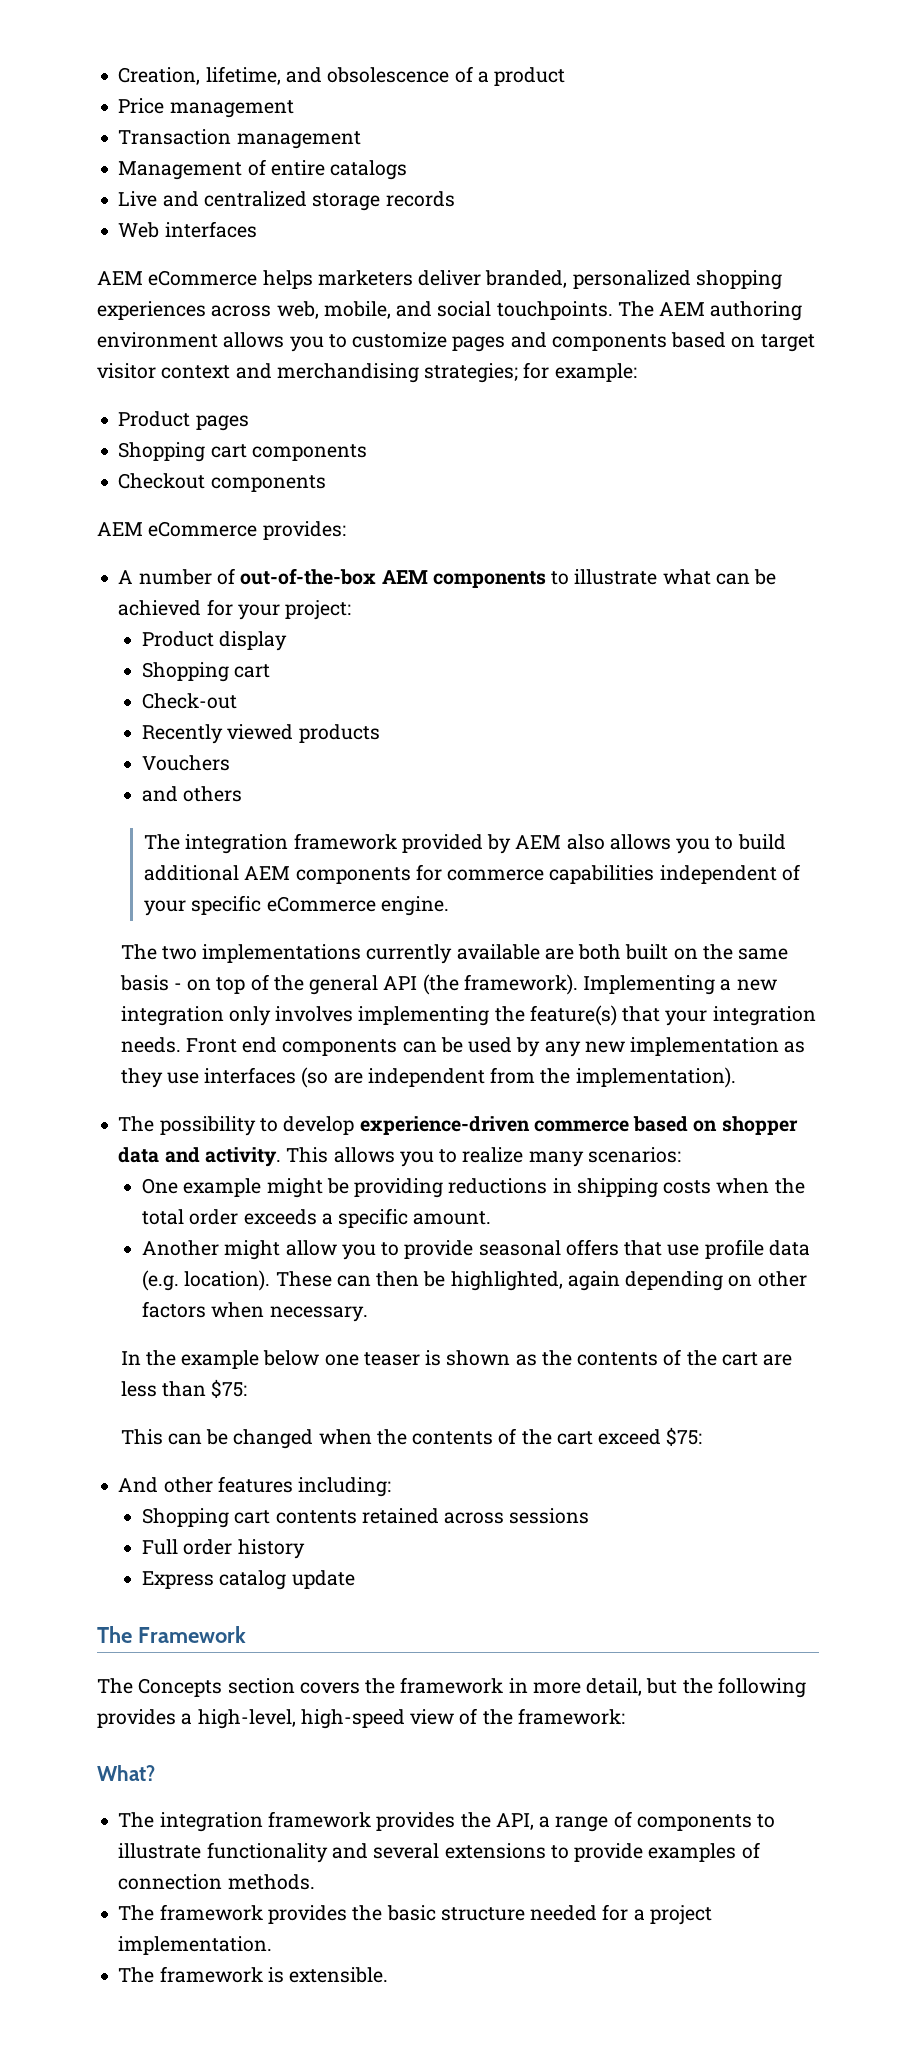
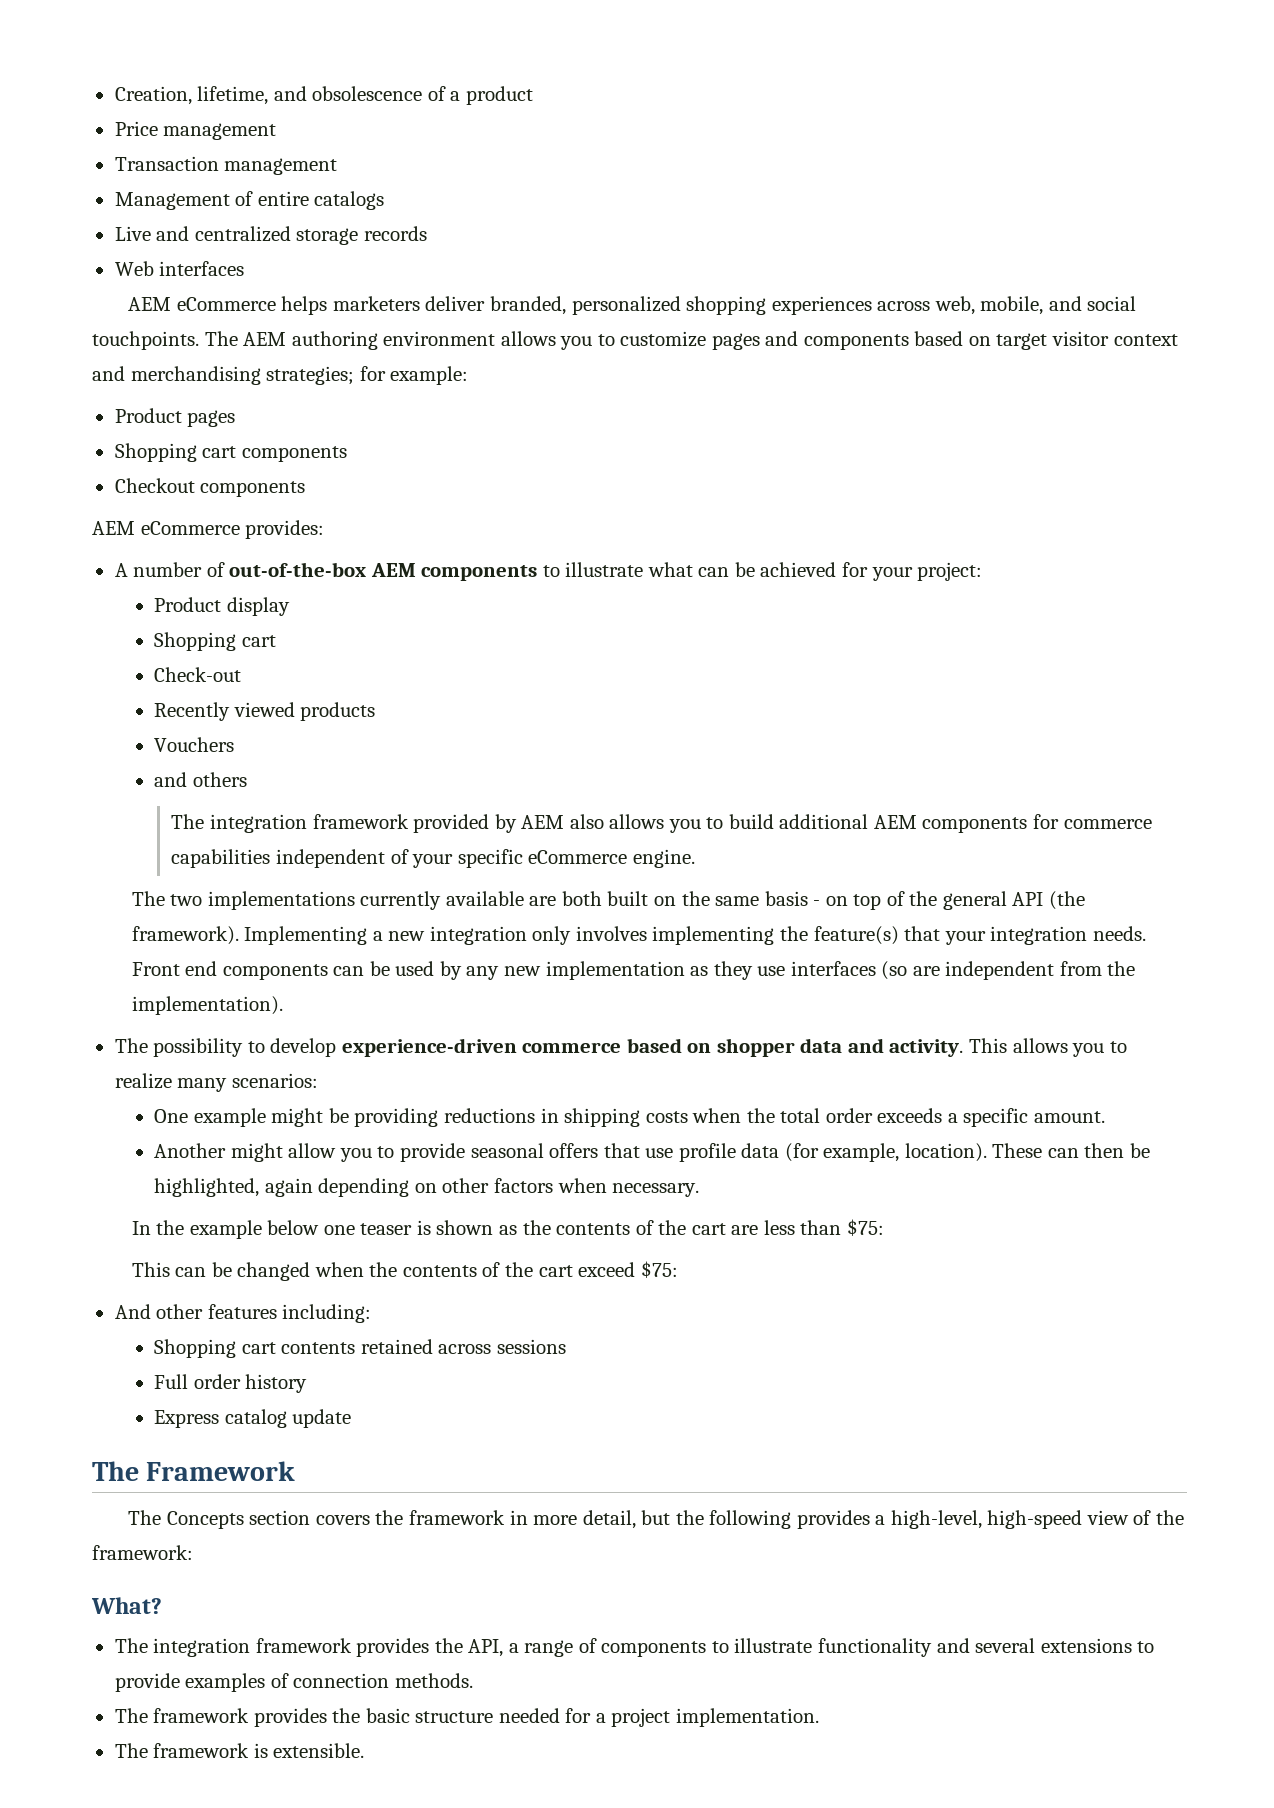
- Another might allow you to provide seasonal offers that use profile data (e.g. location).
+ Another might allow you to provide seasonal offers that use profile data (for example, location).

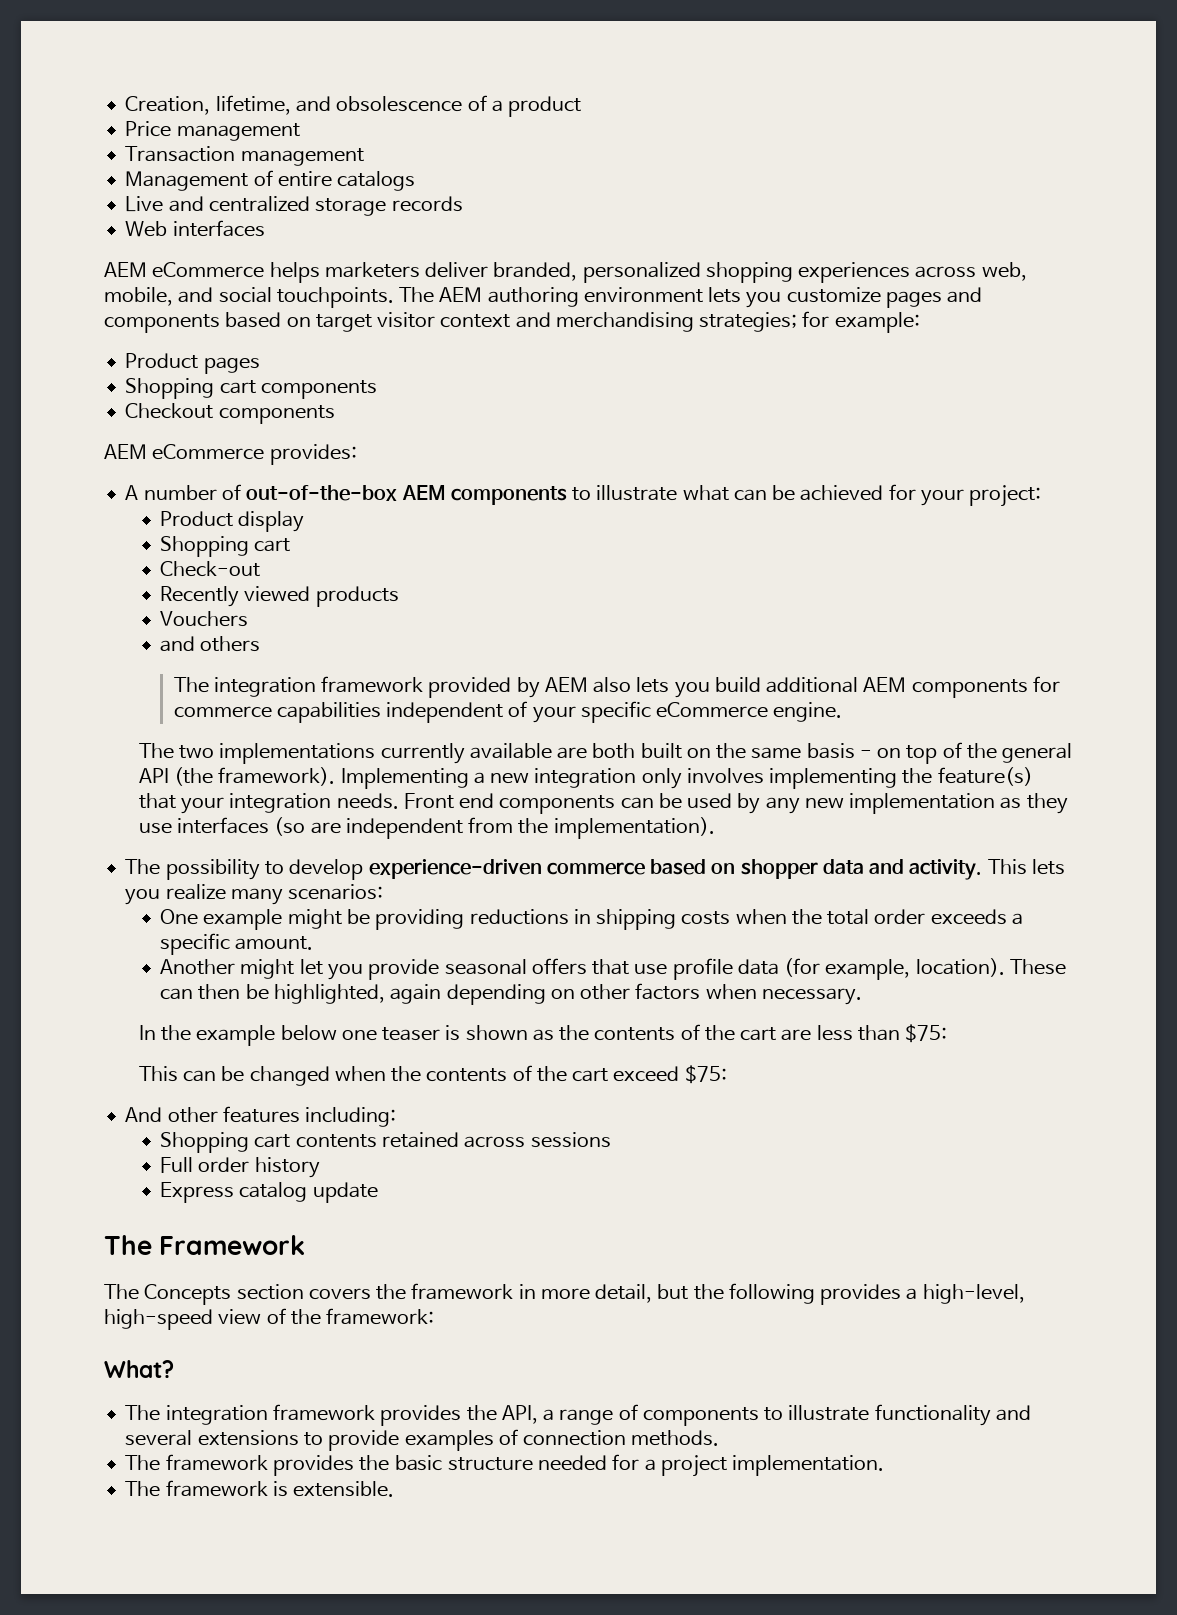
- The AEM authoring environment allows you to customize pages and components based on target visitor context and merchandising strategies; for example:
+ The AEM authoring environment lets you customize pages and components based on target visitor context and merchandising strategies; for example:
- The integration framework provided by AEM also allows you to build additional AEM components for commerce capabilities independent of your specific eCommerce engine.
+ The integration framework provided by AEM also lets you build additional AEM components for commerce capabilities independent of your specific eCommerce engine.
- This allows you to realize many scenarios:
+ This lets you realize many scenarios:
- Another might allow you to provide seasonal offers that use profile data (for example, location).
+ Another might let you provide seasonal offers that use profile data (for example, location).

